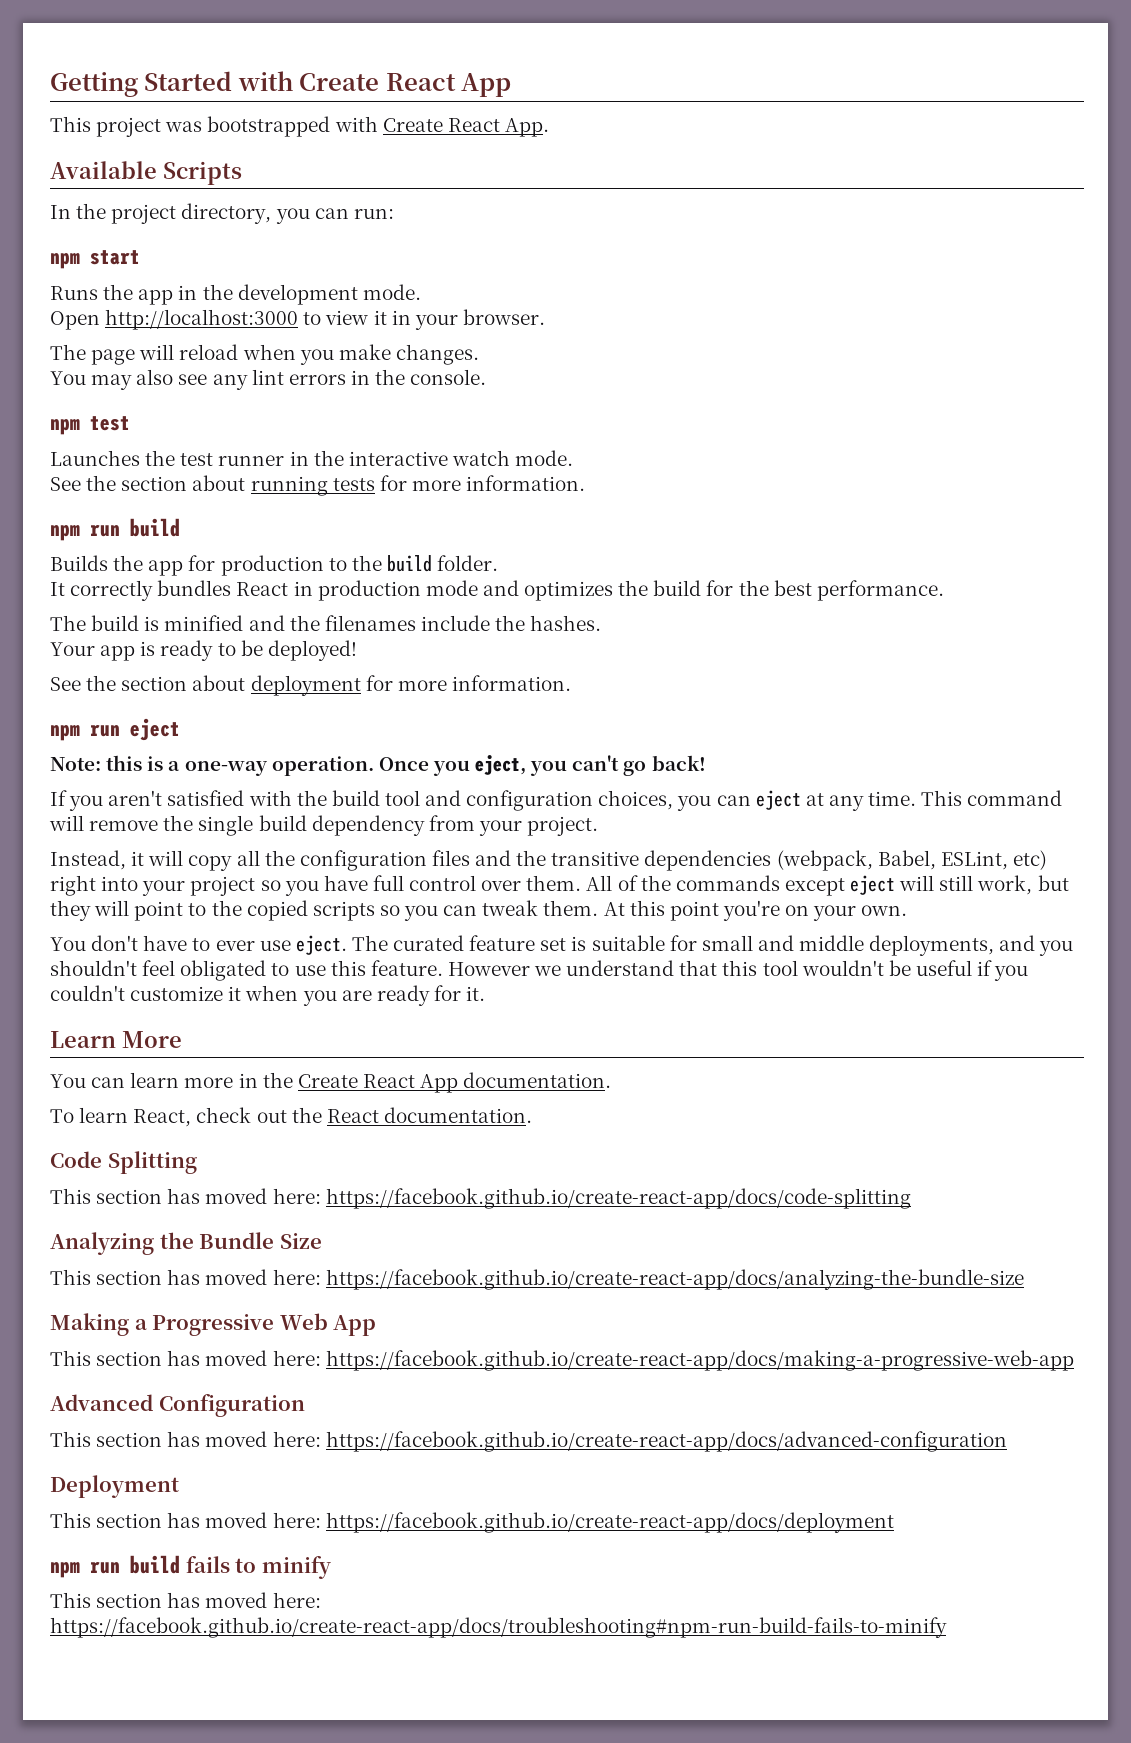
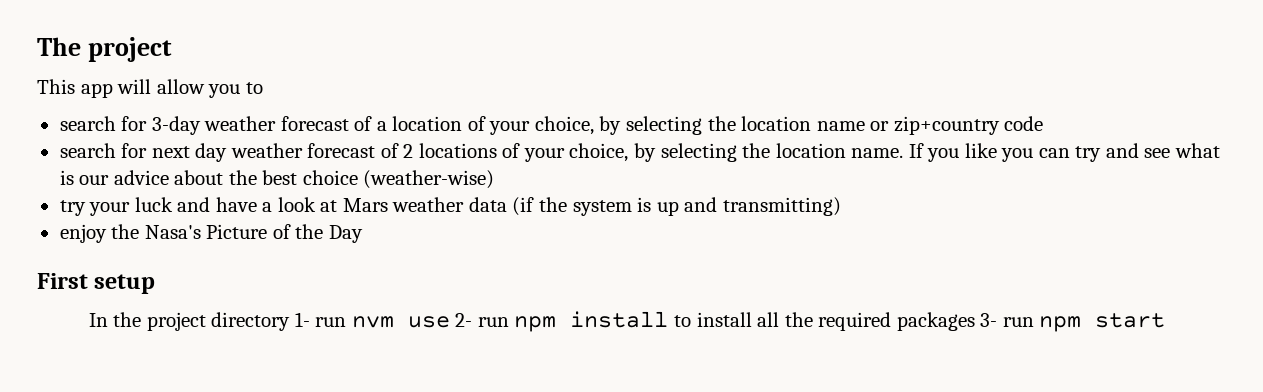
- Getting Started with Create React App
- This project was bootstrapped with Create React App.
- Available Scripts
- In the project directory, you can run:
- npm start
- Runs the app in the development mode.
- Open http://localhost:3000 to view it in your browser.
- The page will reload when you make changes.
- You may also see any lint errors in the console.
- npm test
- Launches the test runner in the interactive watch mode.
- See the section about running tests for more information.
- npm run build
- Builds the app for production to the build folder.
- It correctly bundles React in production mode and optimizes the build for the best performance.
- The build is minified and the filenames include the hashes.
- Your app is ready to be deployed!
- See the section about deployment for more information.
- npm run eject
- Note: this is a one-way operation. Once you eject, you can't go back!
- If you aren't satisfied with the build tool and configuration choices, you can eject at any time. This command will remove the single build dependency from your project.
- Instead, it will copy all the configuration files and the transitive dependencies (webpack, Babel, ESLint, etc) right into your project so you have full control over them. All of the commands except eject will still work, but they will point to the copied scripts so you can tweak them. At this point you're on your own.
- You don't have to ever use eject. The curated feature set is suitable for small and middle deployments, and you shouldn't feel obligated to use this feature. However we understand that this tool wouldn't be useful if you couldn't customize it when you are ready for it.
- Learn More
- You can learn more in the Create React App documentation.
- To learn React, check out the React documentation.
- Code Splitting
- This section has moved here: https://facebook.github.io/create-react-app/docs/code-splitting
- Analyzing the Bundle Size
- This section has moved here: https://facebook.github.io/create-react-app/docs/analyzing-the-bundle-size
- Making a Progressive Web App
- This section has moved here: https://facebook.github.io/create-react-app/docs/making-a-progressive-web-app
- Advanced Configuration
- This section has moved here: https://facebook.github.io/create-react-app/docs/advanced-configuration
- Deployment
- This section has moved here: https://facebook.github.io/create-react-app/docs/deployment
- npm run build fails to minify
- This section has moved here: https://facebook.github.io/create-react-app/docs/troubleshooting#npm-run-build-fails-to-minify
+ The project
+ This app will allow you to
+ search for 3-day weather forecast of a location of your choice, by selecting the location name or zip+country code
+ search for next day weather forecast of 2 locations of your choice, by selecting the location name. If you like you can try and see what is our advice about the best choice (weather-wise)
+ try your luck and have a look at Mars weather data (if the system is up and transmitting)
+ enjoy the Nasa's Picture of the Day
+ First setup
+ In the project directory 1- run nvm use 2- run npm install to install all the required packages 3- run npm start

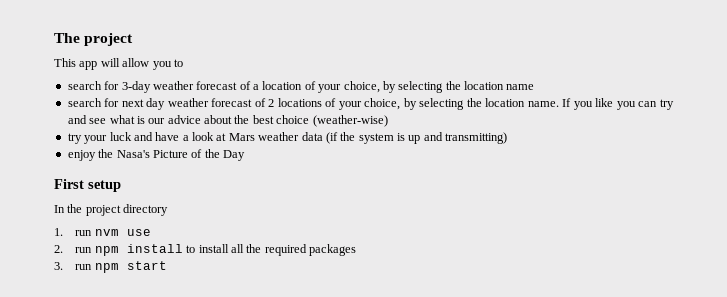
- search for 3-day weather forecast of a location of your choice, by selecting the location name or zip+country code
+ search for 3-day weather forecast of a location of your choice, by selecting the location name
- In the project directory 1- run nvm use 2- run npm install to install all the required packages 3- run npm start
+ In the project directory
+ 1. run nvm use
+ 2. run npm install to install all the required packages
+ 3. run npm start

